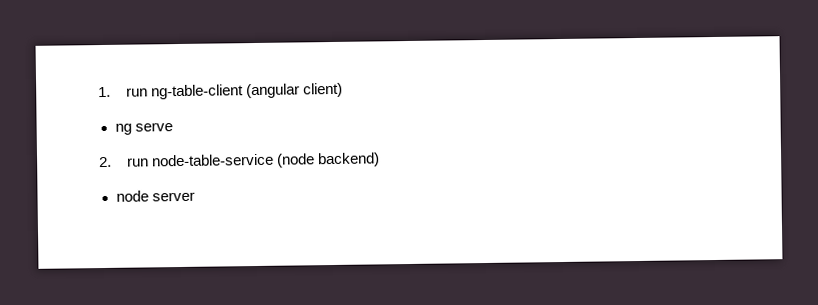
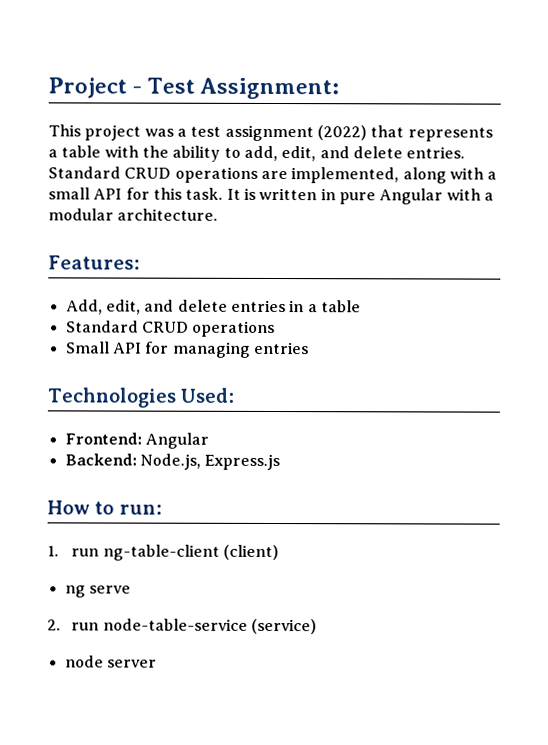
+ Project - Test Assignment:
+ This project was a test assignment (2022) that represents a table with the ability to add, edit, and delete entries. Standard CRUD operations are implemented, along with a small API for this task. It is written in pure Angular with a modular architecture.
+ Features:
+ Add, edit, and delete entries in a table
+ Standard CRUD operations
+ Small API for managing entries
+ Technologies Used:
+ Frontend: Angular
+ Backend: Node.js, Express.js
+ How to run:
- 1. run ng-table-client (angular client)
+ 1. run ng-table-client (client)
- 2. run node-table-service (node backend)
+ 2. run node-table-service (service)

